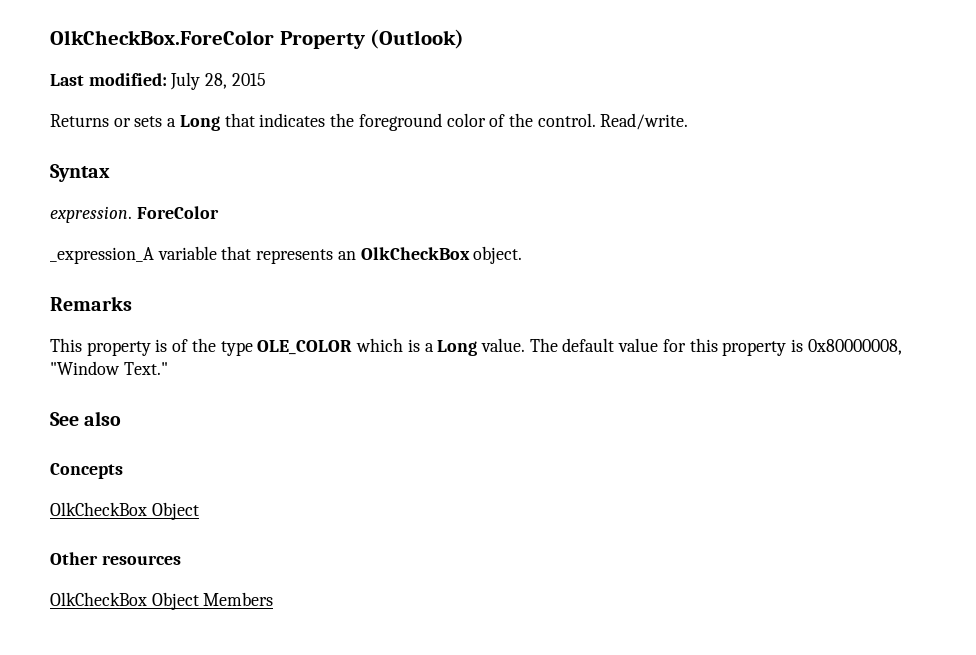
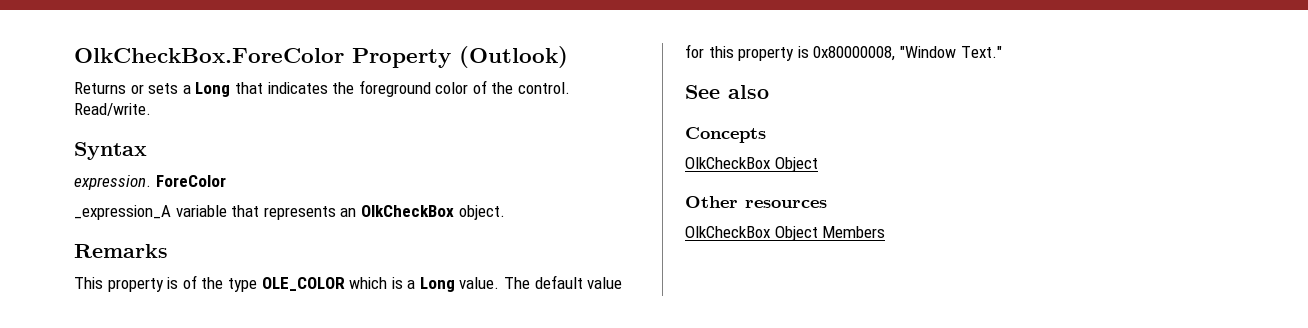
- Last modified: July 28, 2015

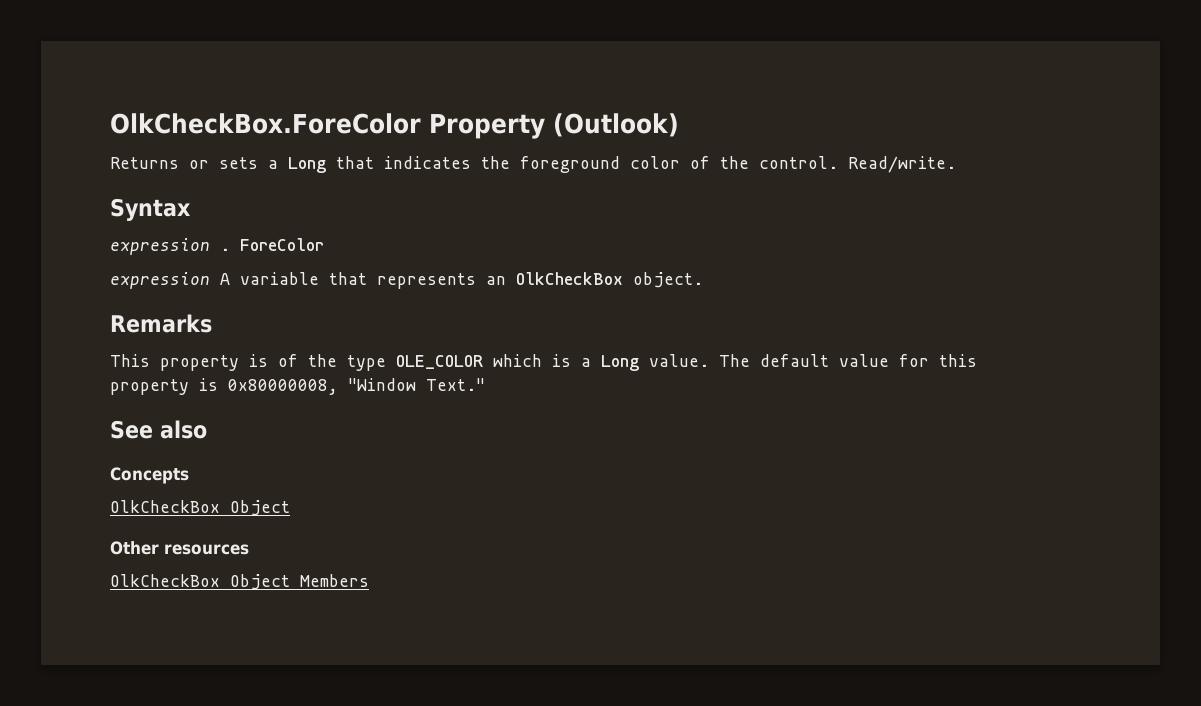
- expression.
+ expression .
- _expression_A variable that represents an OlkCheckBox object.
+ expression A variable that represents an OlkCheckBox object.

